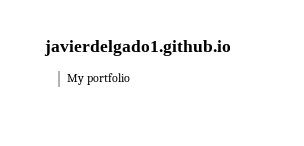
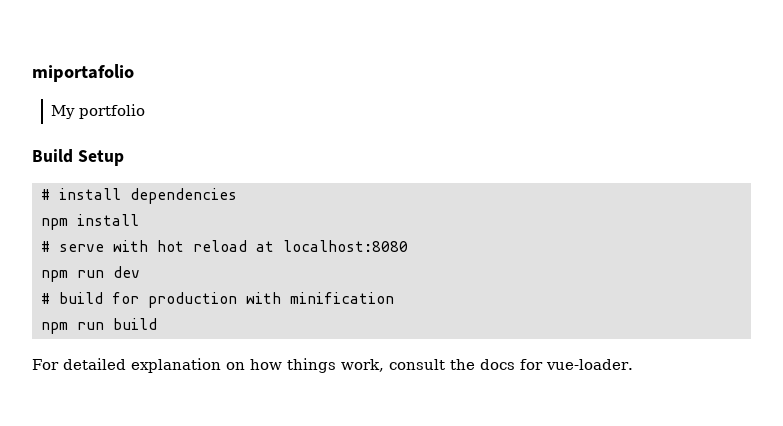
- javierdelgado1.github.io
+ miportafolio
+ Build Setup
+ # install dependencies
+ npm install
+ # serve with hot reload at localhost:8080
+ npm run dev
+ # build for production with minification
+ npm run build
+ For detailed explanation on how things work, consult the docs for vue-loader.

